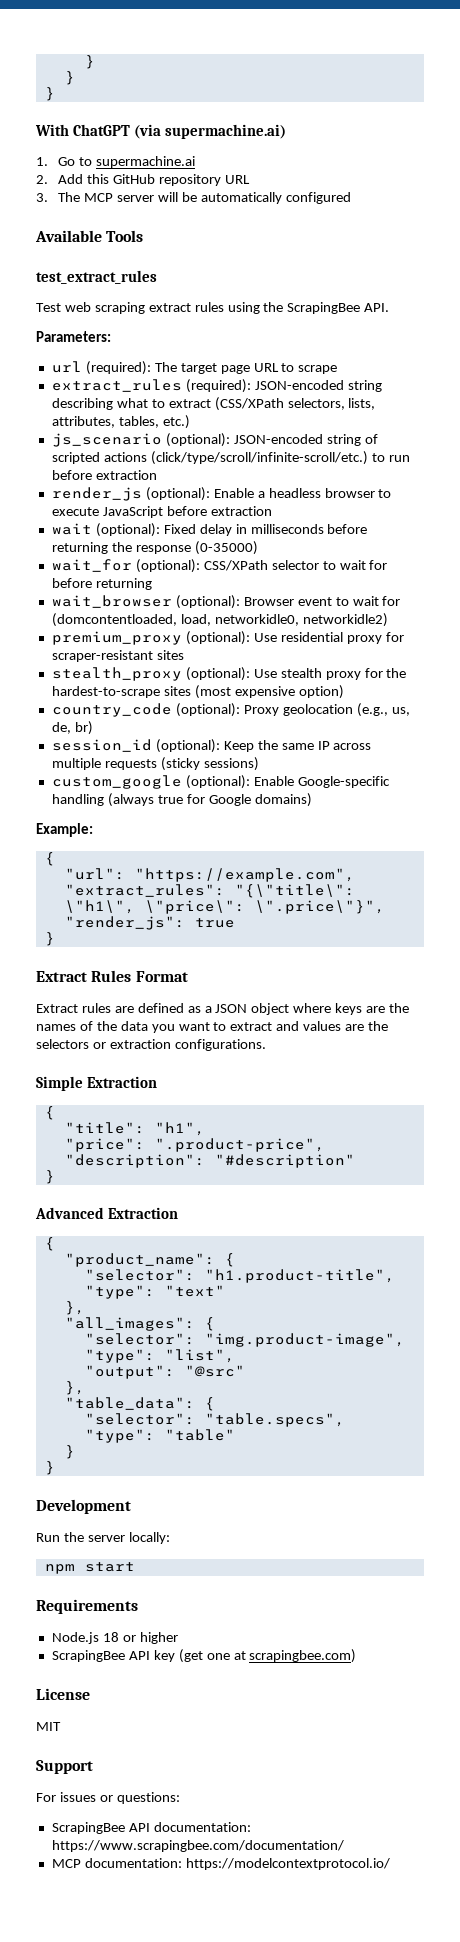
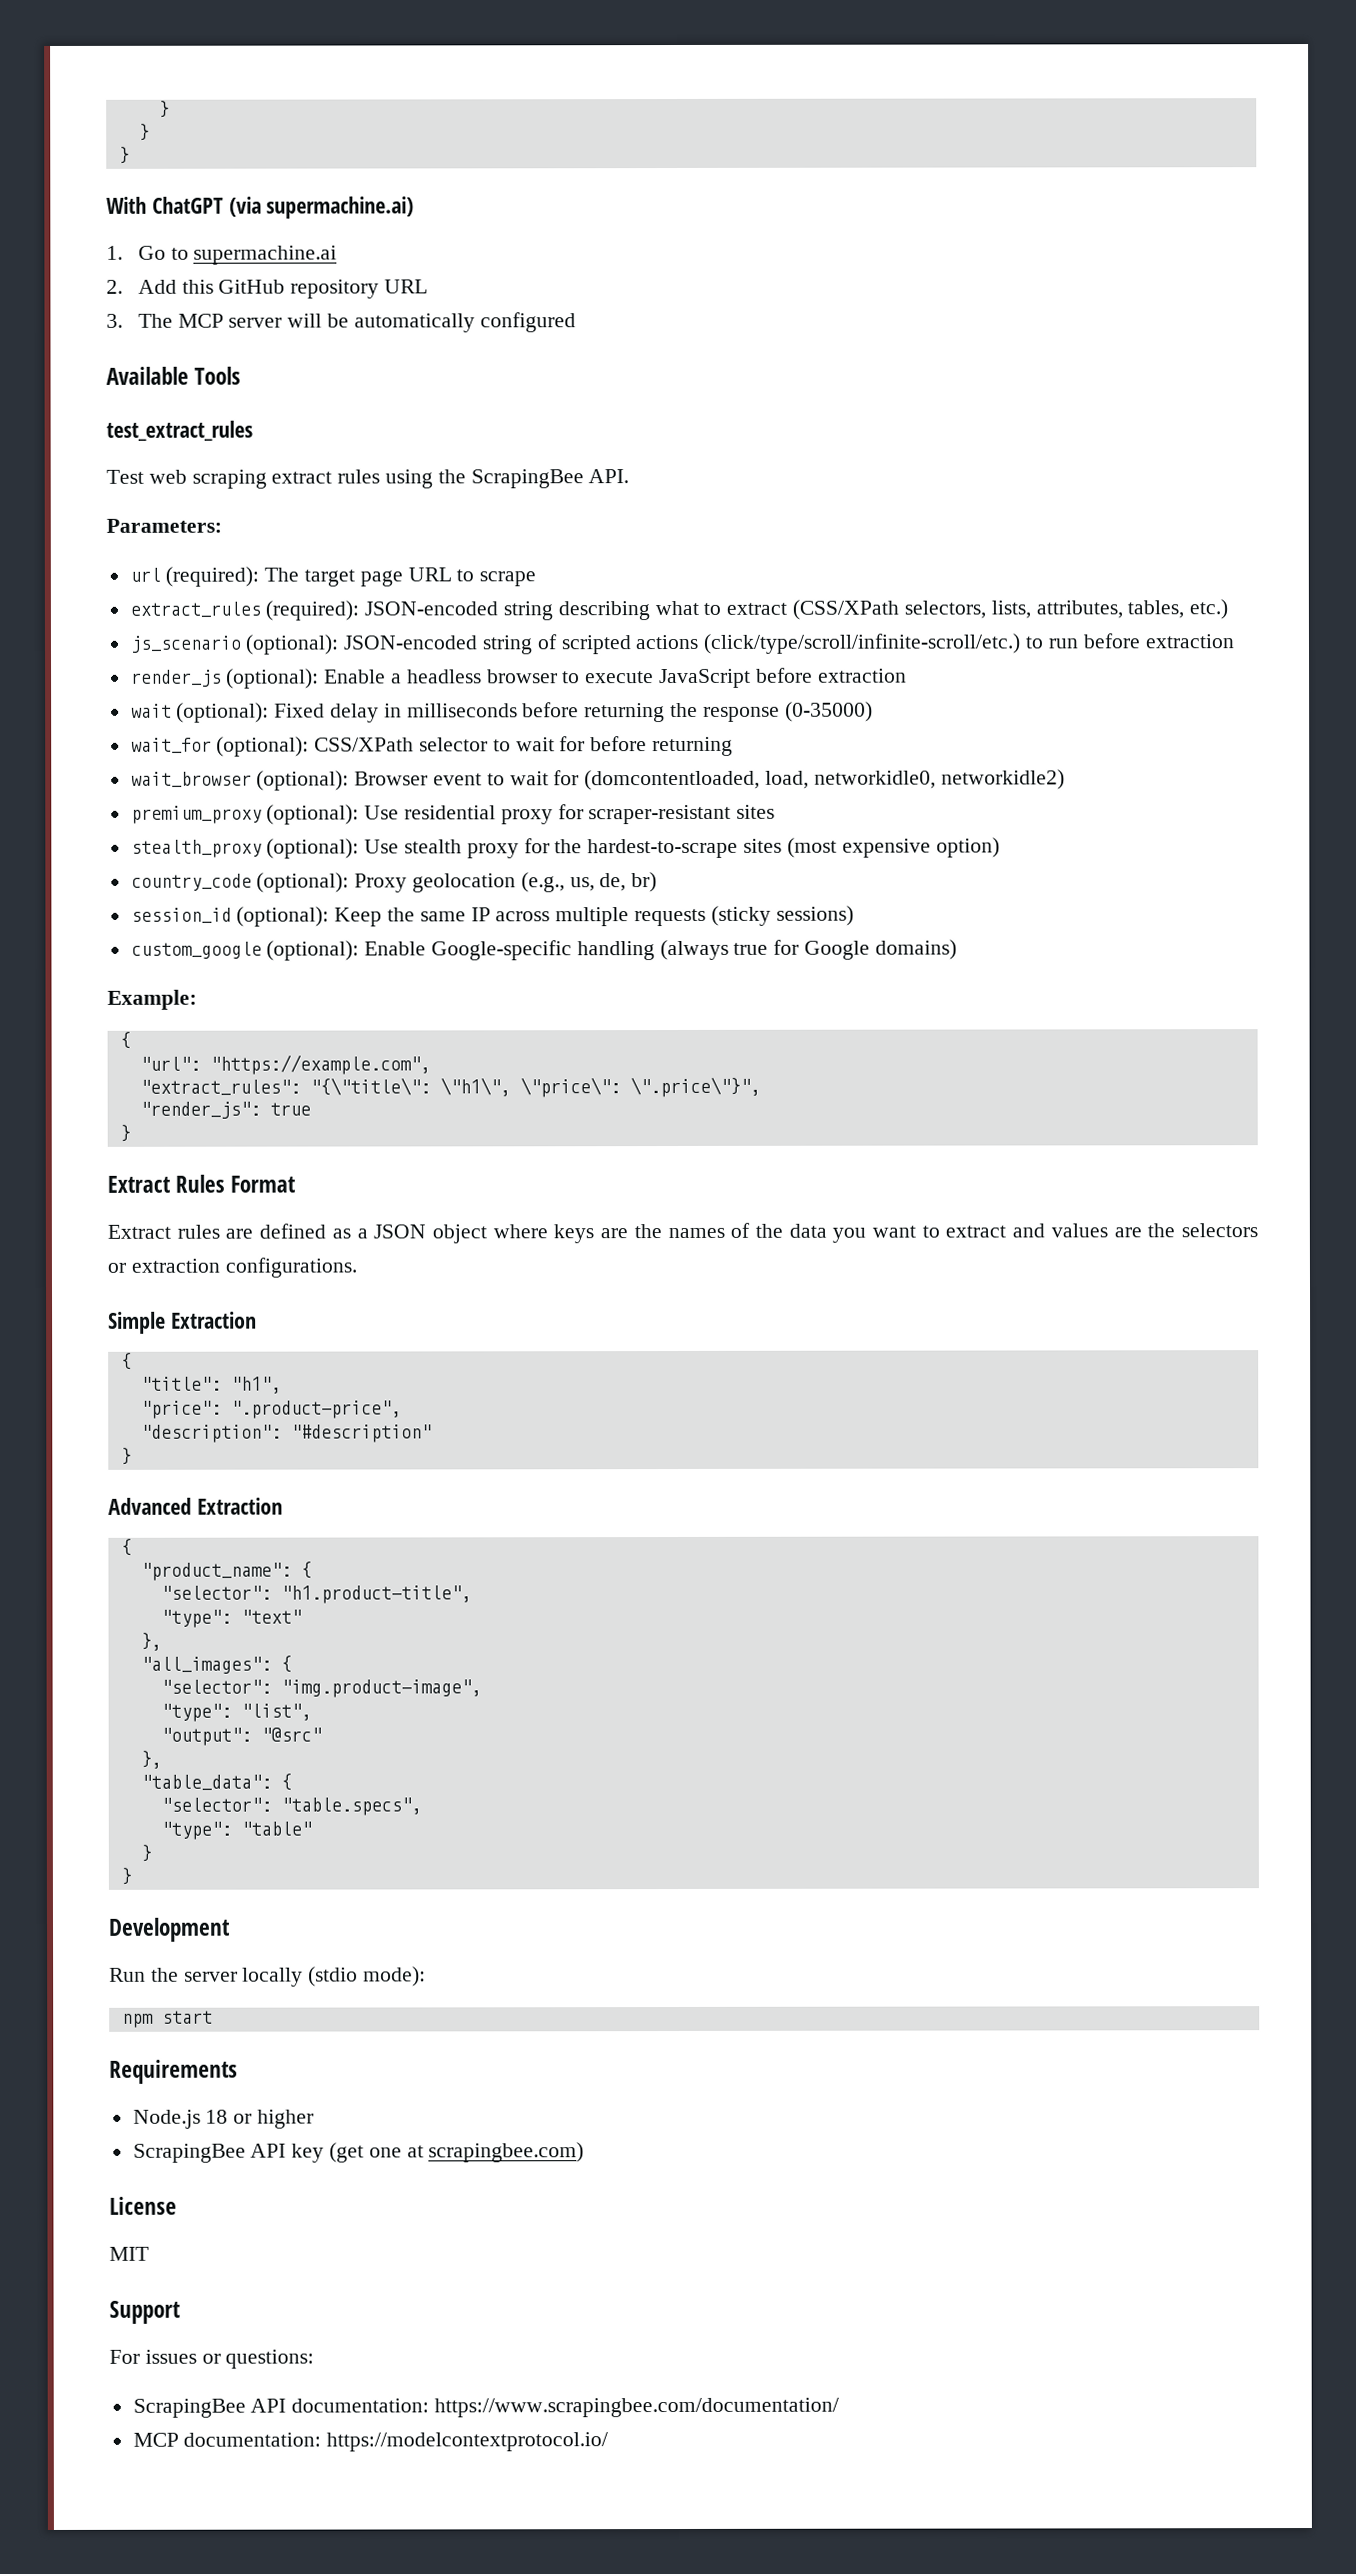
- Run the server locally:
+ Run the server locally (stdio mode):

